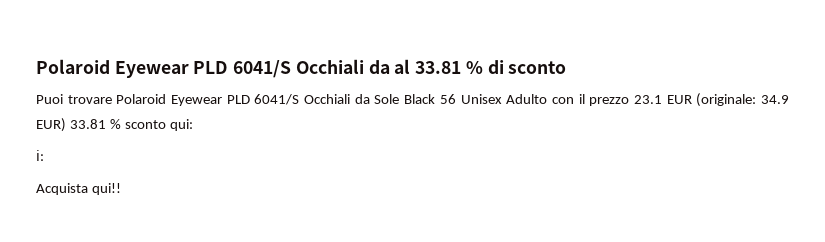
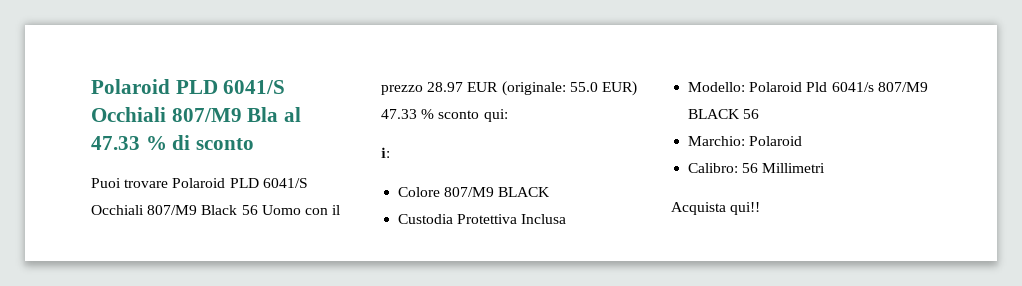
- Polaroid Eyewear PLD 6041/S Occhiali da al 33.81 % di sconto
+ Polaroid PLD 6041/S Occhiali 807/M9 Bla al 47.33 % di sconto
- Puoi trovare Polaroid Eyewear PLD 6041/S Occhiali da Sole Black 56 Unisex Adulto con il prezzo 23.1 EUR (originale: 34.9 EUR) 33.81 % sconto qui:
+ Puoi trovare Polaroid PLD 6041/S Occhiali 807/M9 Black 56 Uomo con il prezzo 28.97 EUR (originale: 55.0 EUR) 47.33 % sconto qui:
+ Colore 807/M9 BLACK
+ Custodia Protettiva Inclusa
+ Modello: Polaroid Pld 6041/s 807/M9 BLACK 56
+ Marchio: Polaroid
+ Calibro: 56 Millimetri

